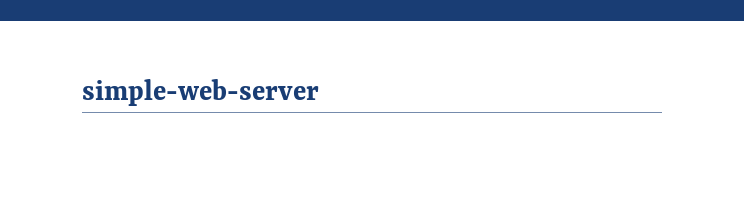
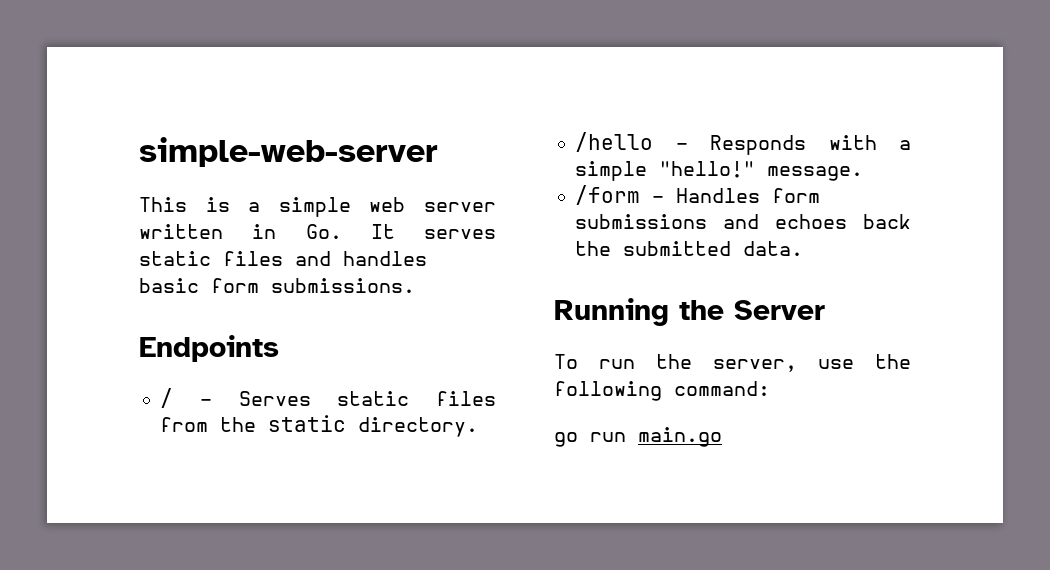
+ This is a simple web server written in Go. It serves static files and handles basic form submissions.
+ Endpoints
+ / - Serves static files from the static directory.
+ /hello - Responds with a simple "hello!" message.
+ /form - Handles form submissions and echoes back the submitted data.
+ Running the Server
+ To run the server, use the following command:
+ go run main.go

